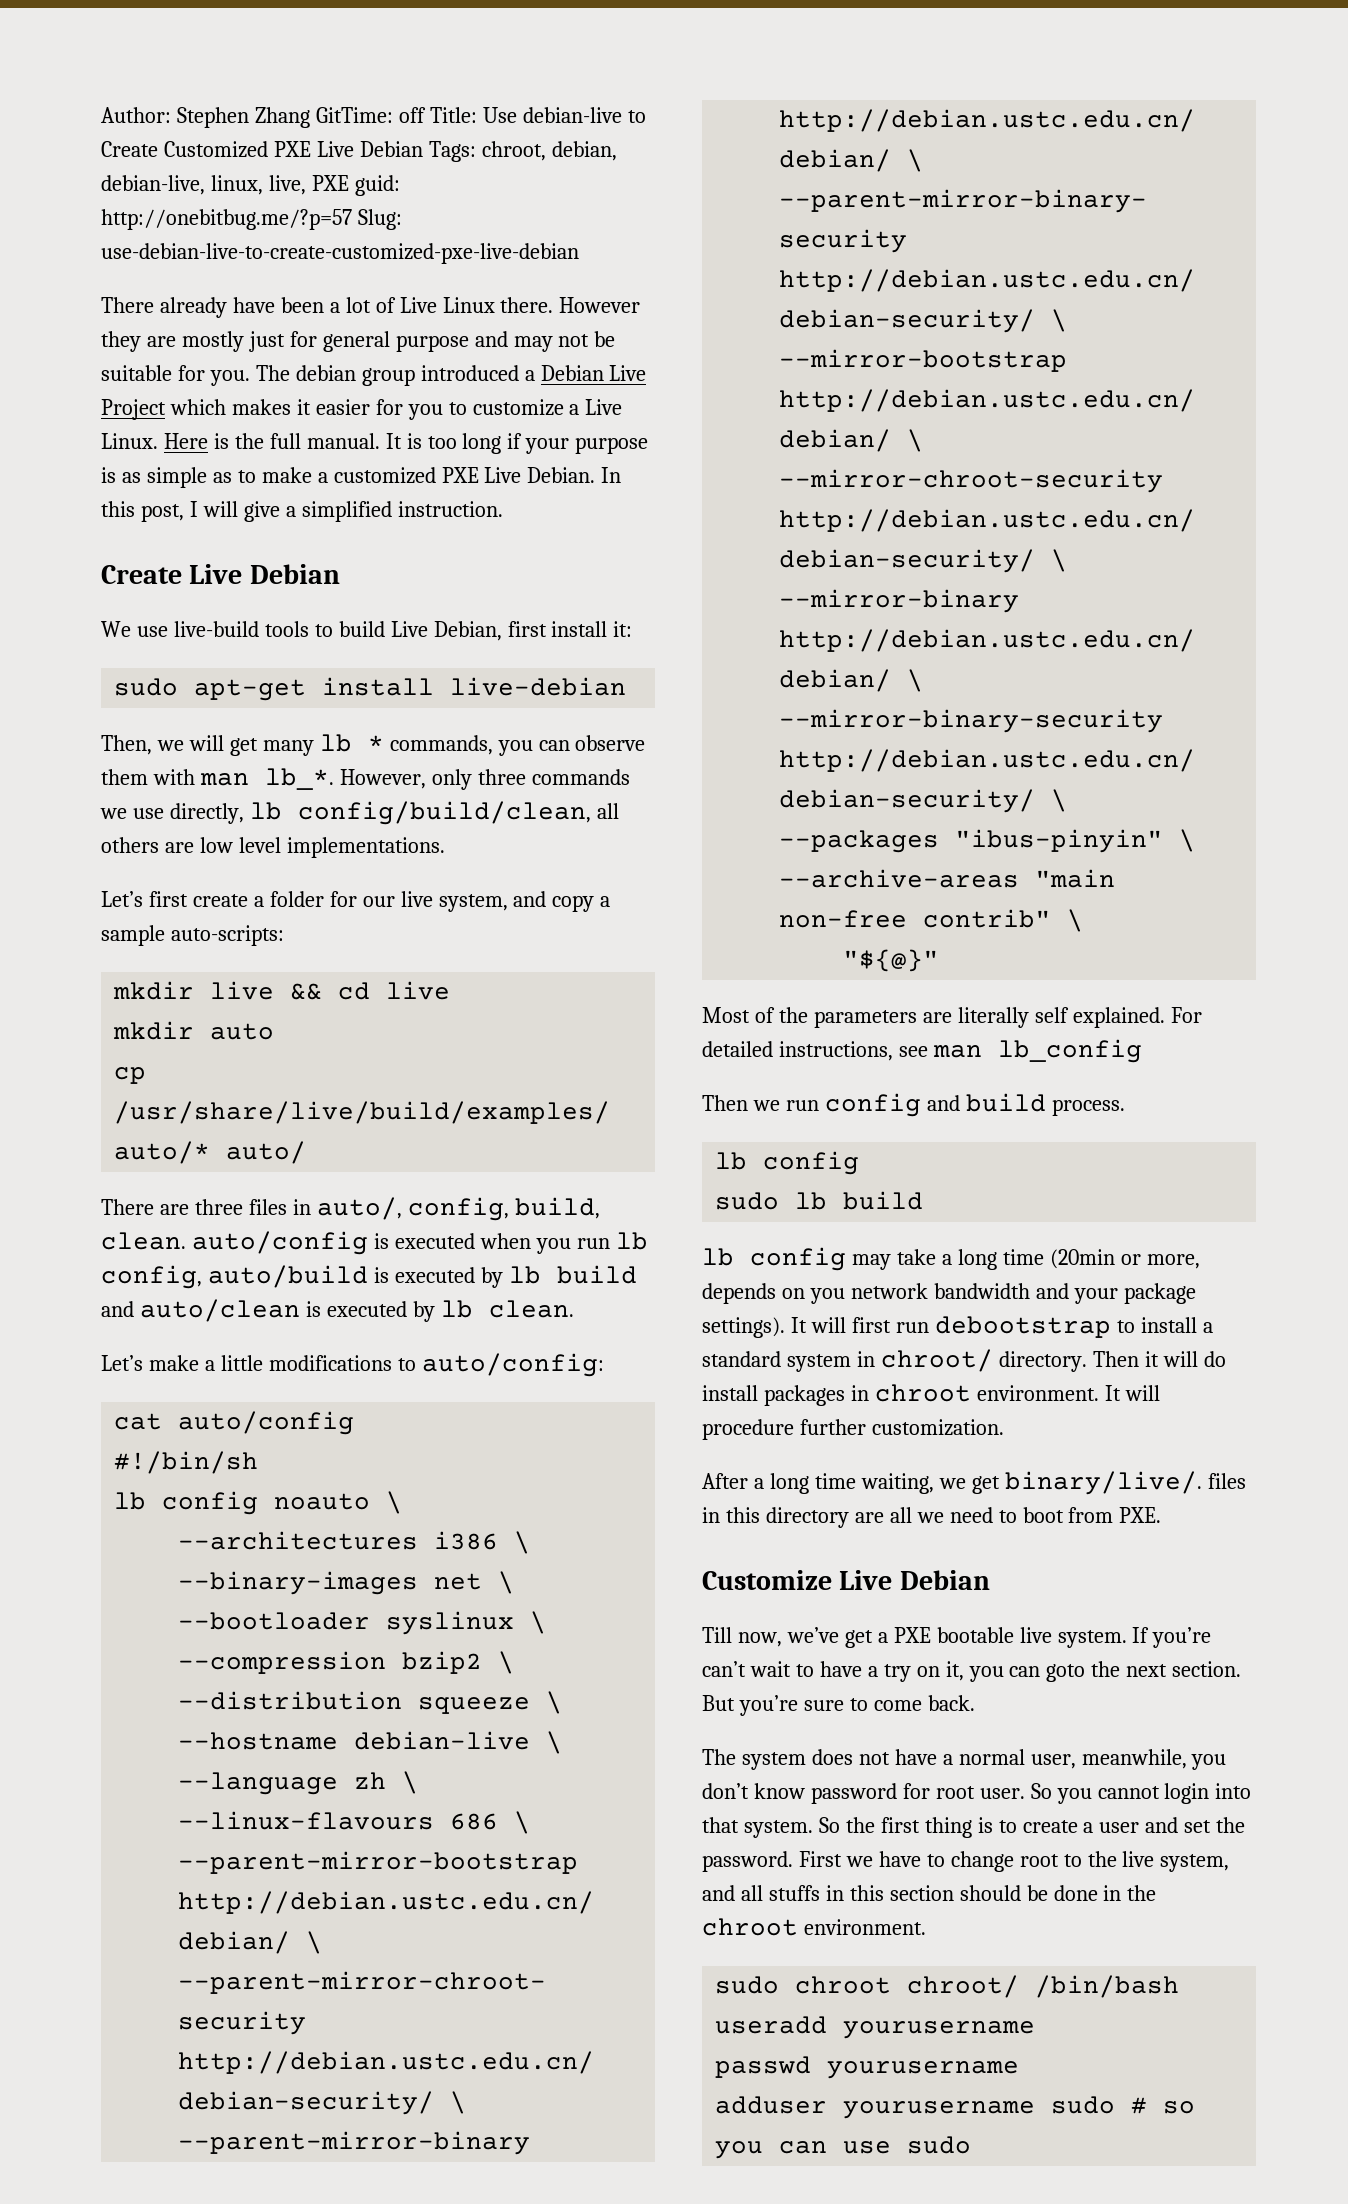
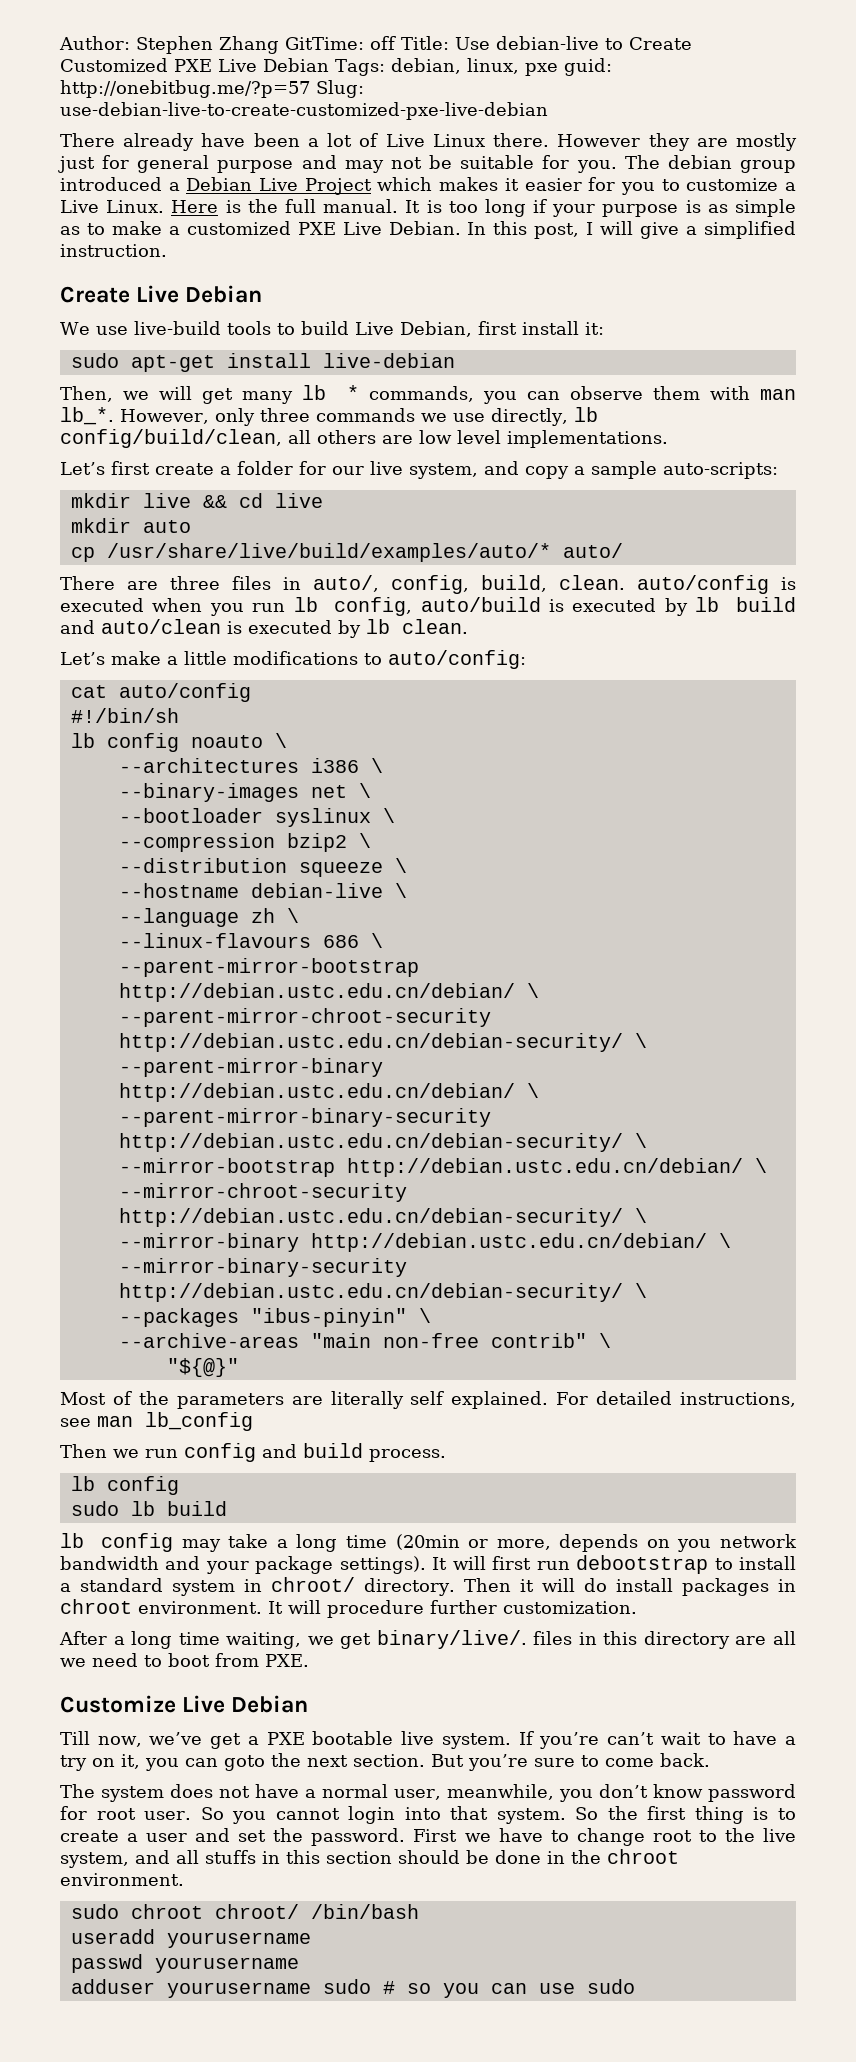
- Author: Stephen Zhang GitTime: off Title: Use debian-live to Create Customized PXE Live Debian Tags: chroot, debian, debian-live, linux, live, PXE guid: http://onebitbug.me/?p=57 Slug: use-debian-live-to-create-customized-pxe-live-debian
+ Author: Stephen Zhang GitTime: off Title: Use debian-live to Create Customized PXE Live Debian Tags: debian, linux, pxe guid: http://onebitbug.me/?p=57 Slug: use-debian-live-to-create-customized-pxe-live-debian

